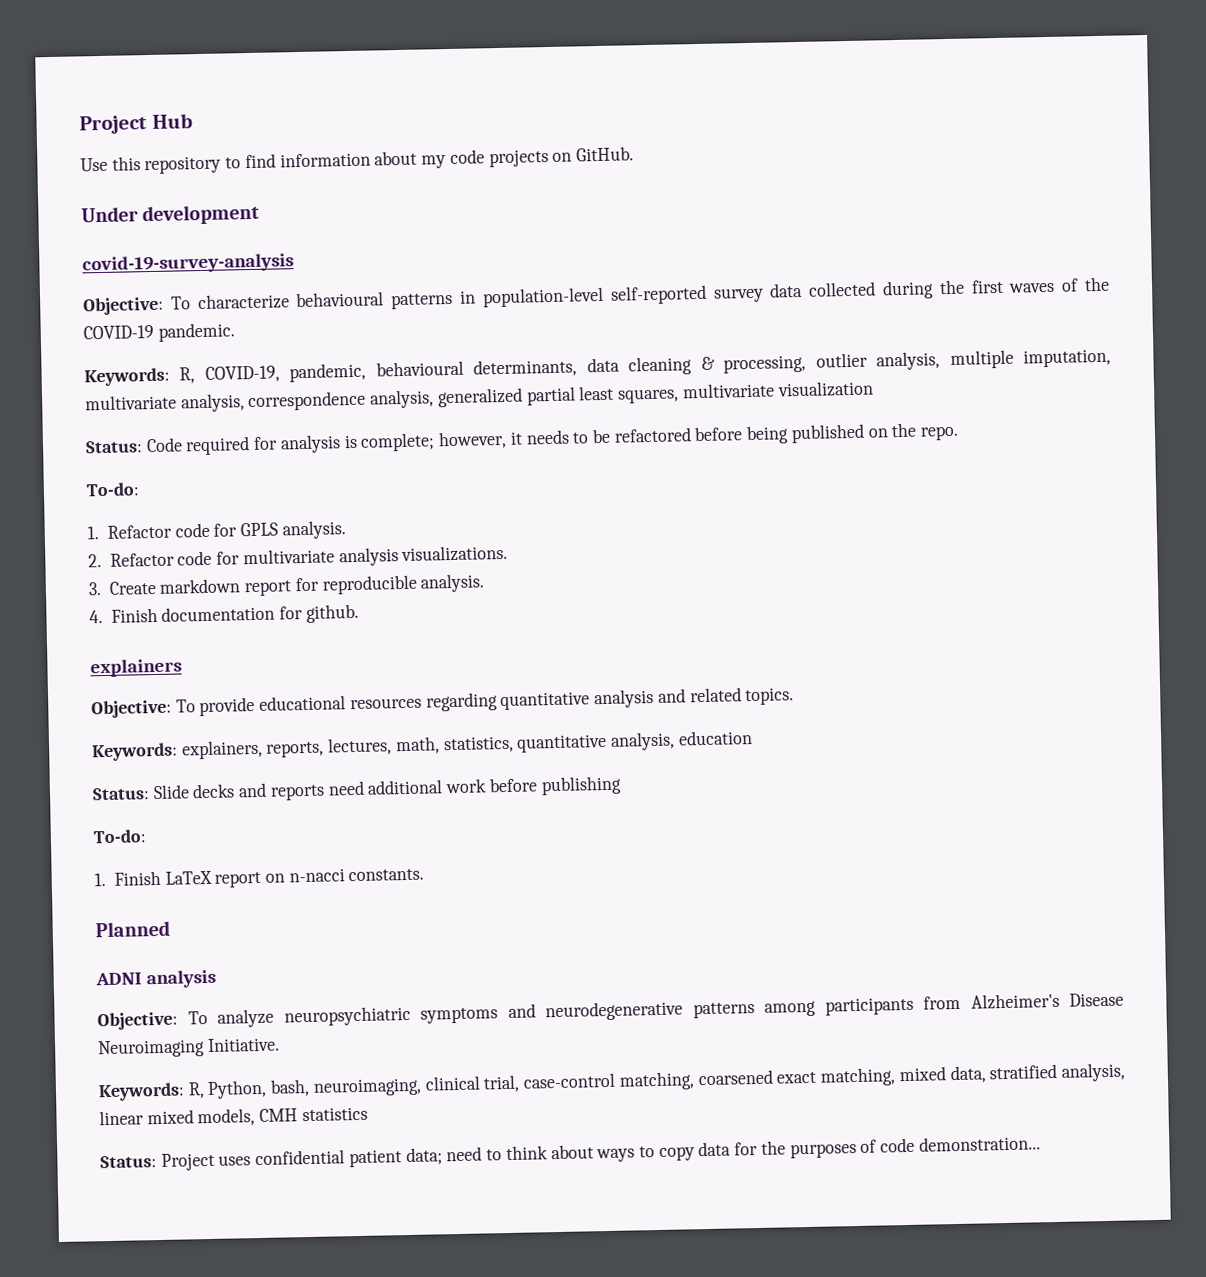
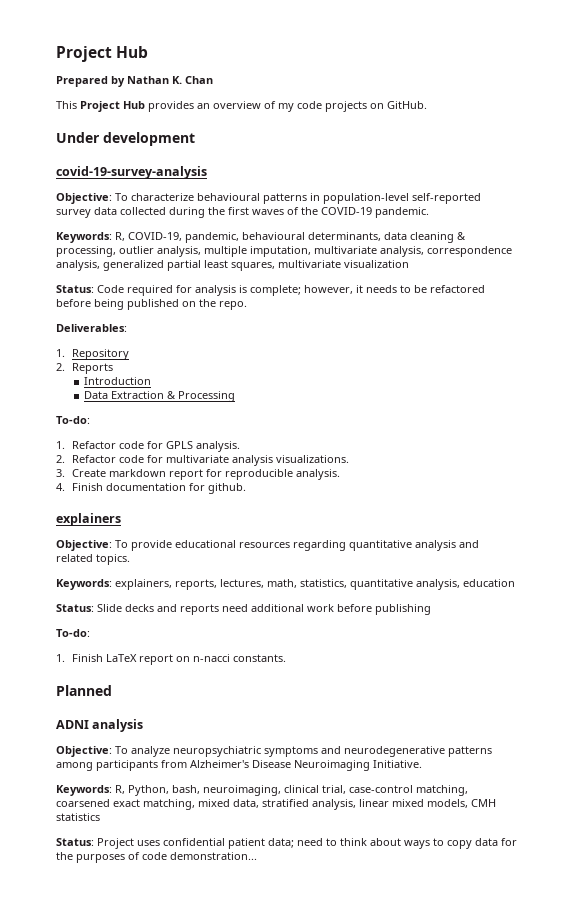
- Use this repository to find information about my code projects on GitHub.
+ Prepared by Nathan K. Chan
+ This Project Hub provides an overview of my code projects on GitHub.
+ Deliverables:
+ 1. Repository
+ 2. Reports
+ Introduction
+ Data Extraction & Processing

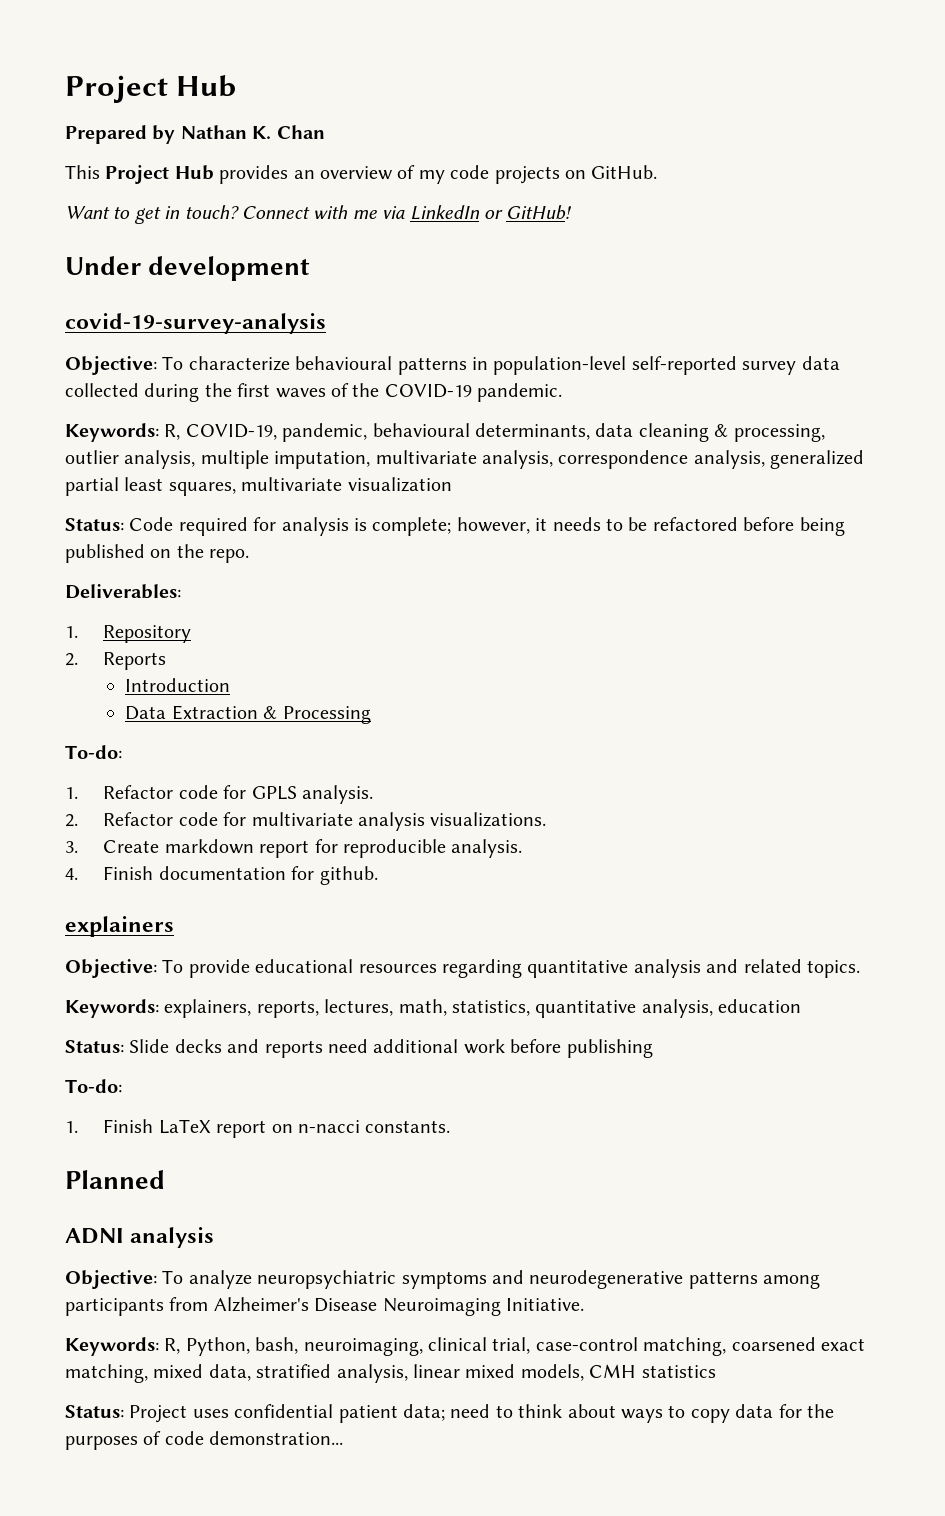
+ Want to get in touch? Connect with me via LinkedIn or GitHub!

